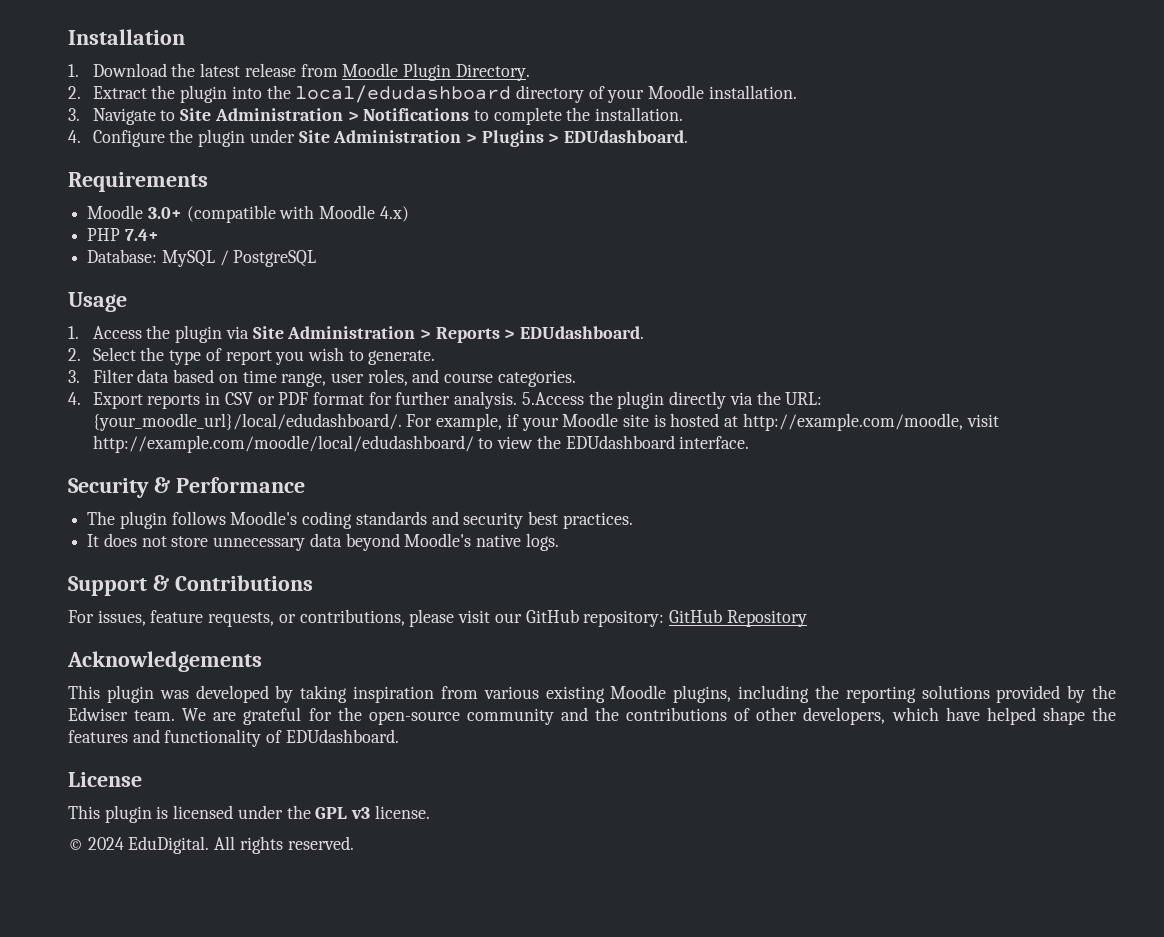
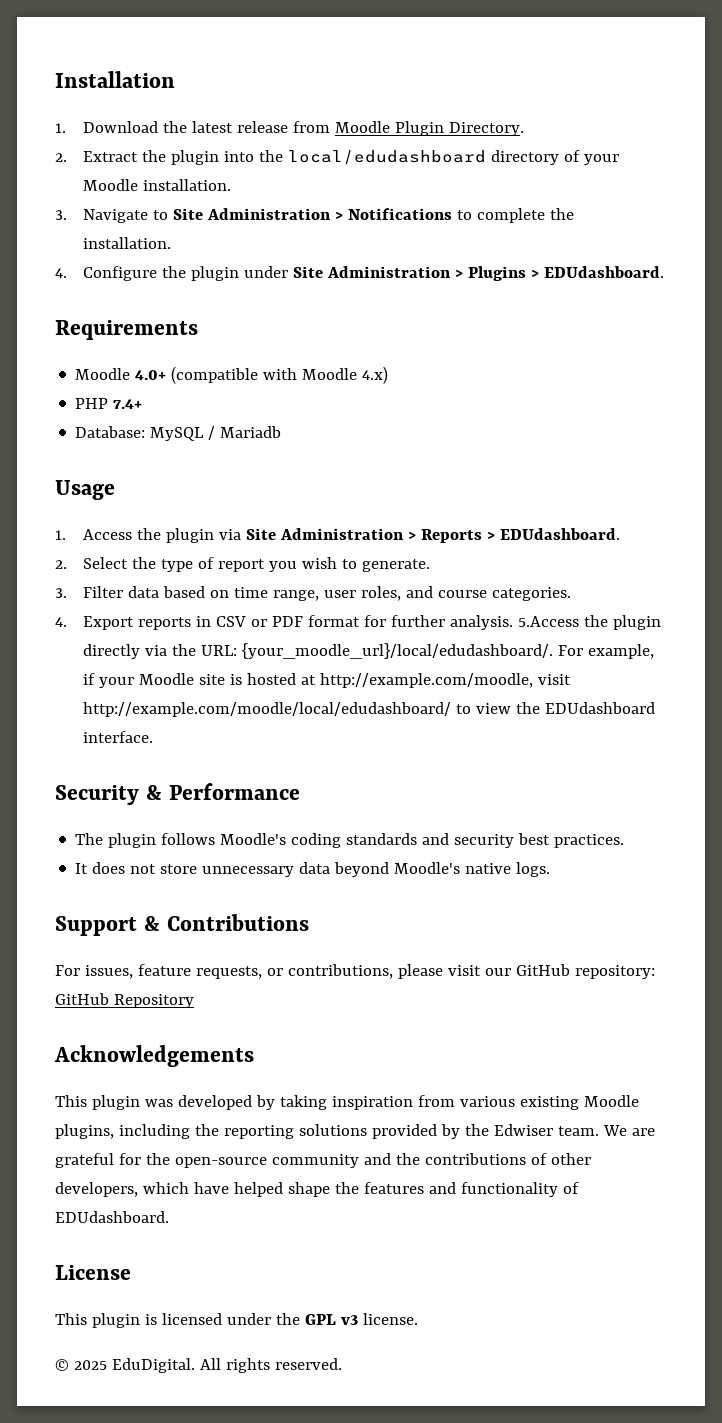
- Moodle 3.0+ (compatible with Moodle 4.x)
+ Moodle 4.0+ (compatible with Moodle 4.x)
- Database: MySQL / PostgreSQL
+ Database: MySQL / Mariadb
- © 2024 EduDigital.
+ © 2025 EduDigital.

